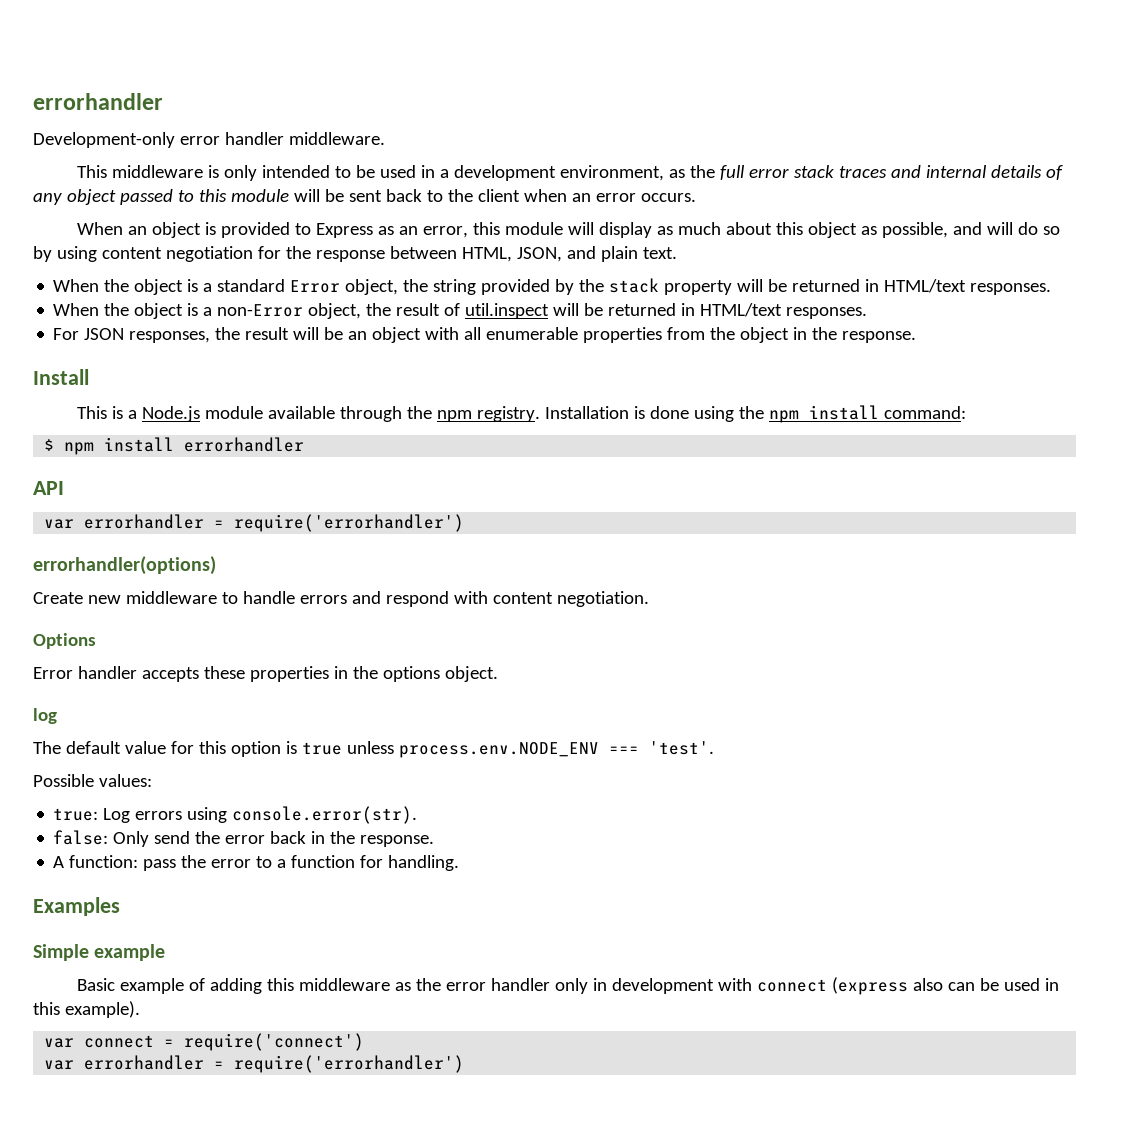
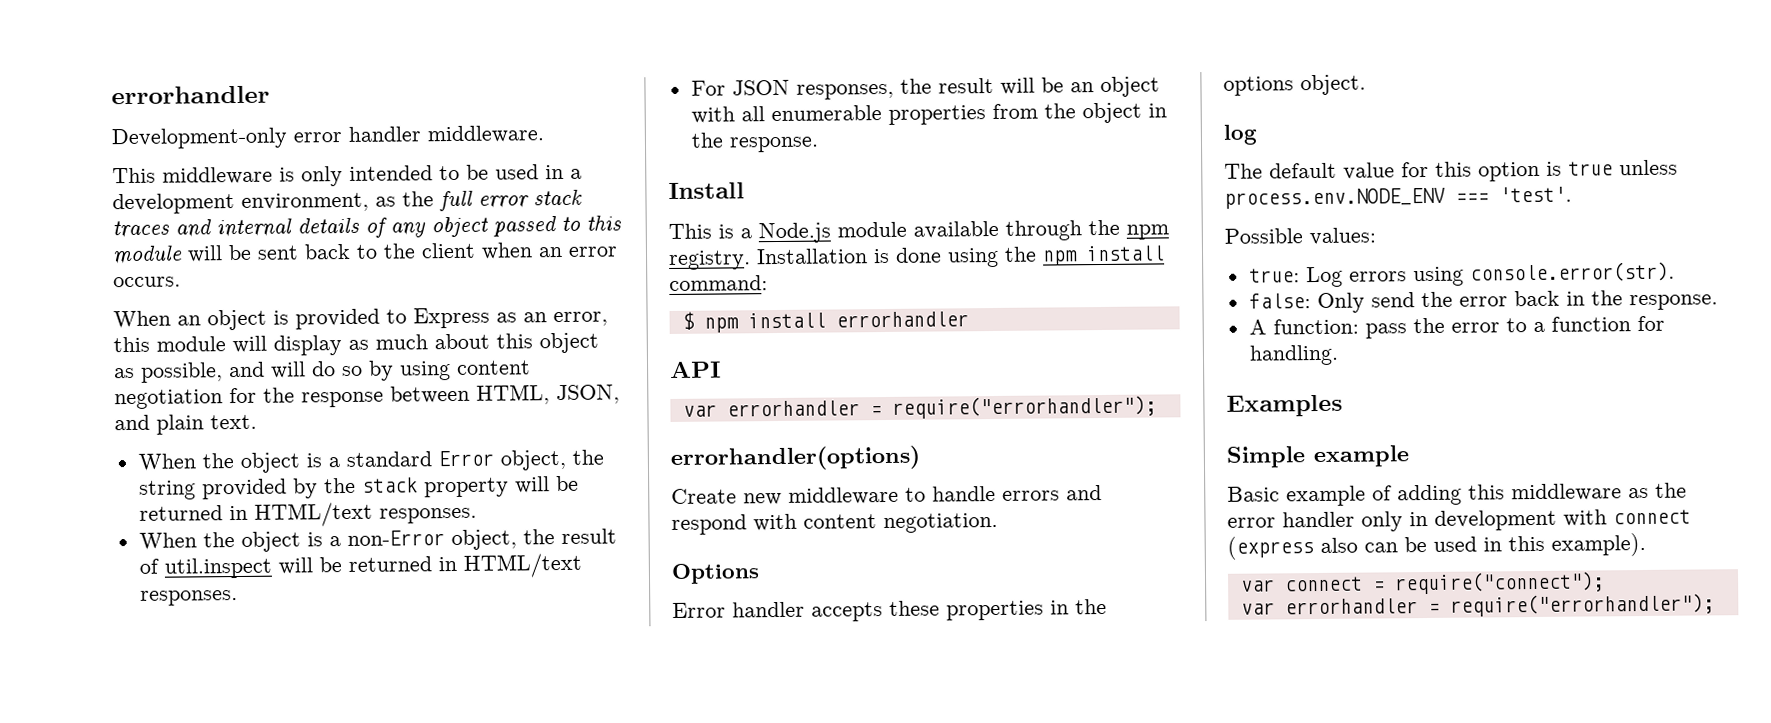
  API
- var errorhandler = require('errorhandler')
+ var errorhandler = require("errorhandler");
- var connect = require('connect')
- var errorhandler = require('errorhandler')
+ var connect = require("connect");
+ var errorhandler = require("errorhandler");

